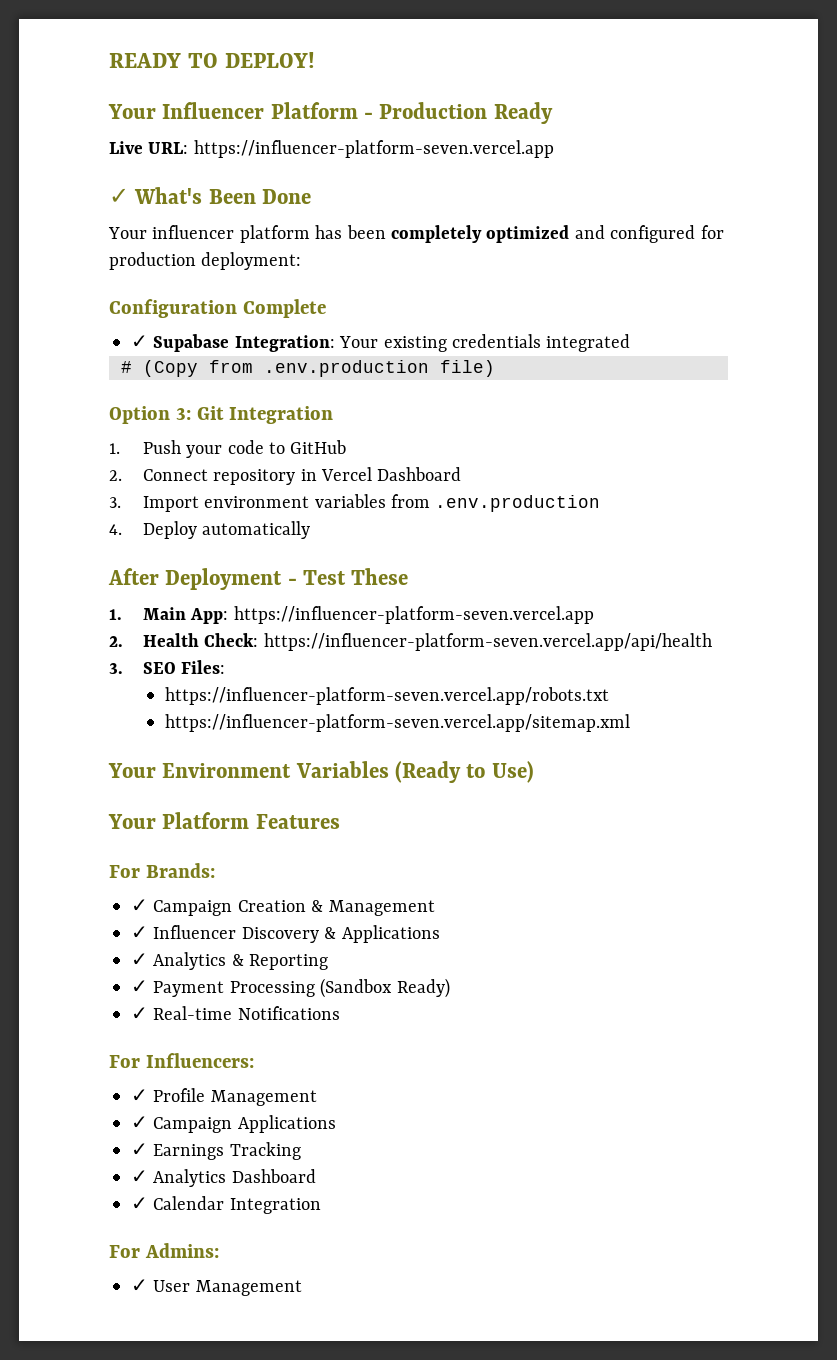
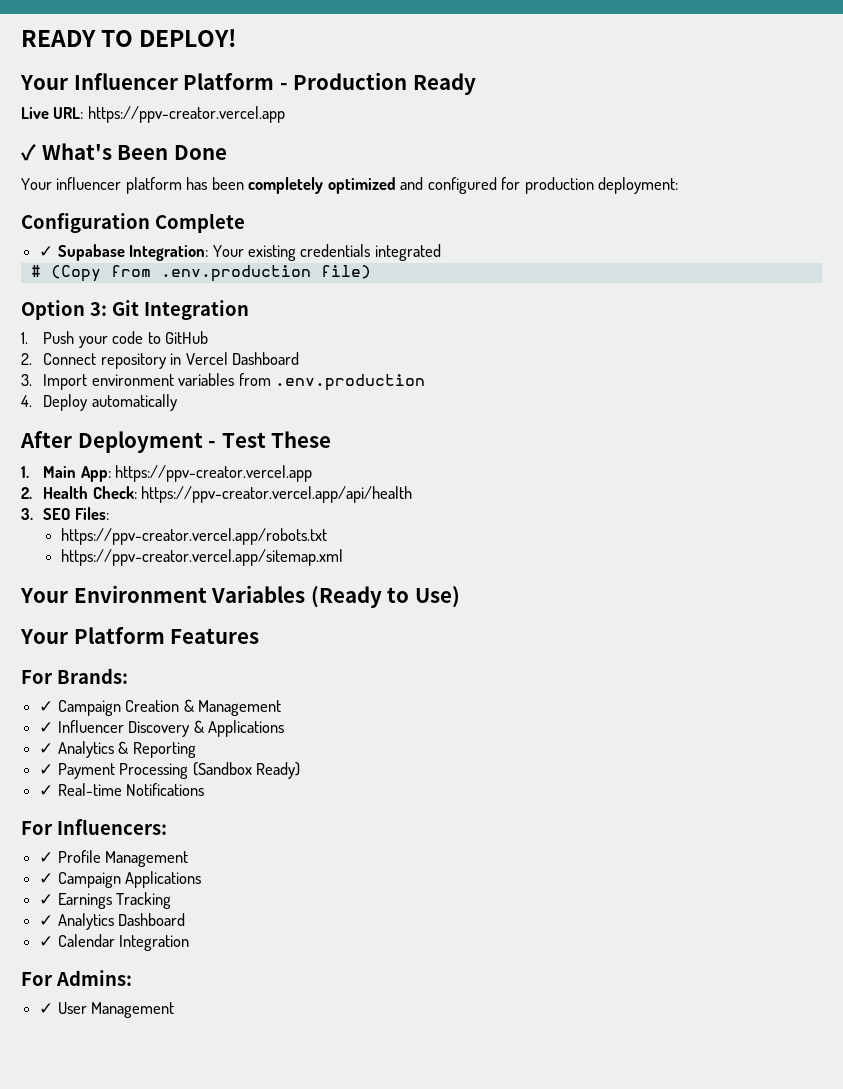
- Live URL: https://influencer-platform-seven.vercel.app
+ Live URL: https://ppv-creator.vercel.app
- 1. Main App: https://influencer-platform-seven.vercel.app
+ 1. Main App: https://ppv-creator.vercel.app
- 2. Health Check: https://influencer-platform-seven.vercel.app/api/health
+ 2. Health Check: https://ppv-creator.vercel.app/api/health
- https://influencer-platform-seven.vercel.app/robots.txt
- https://influencer-platform-seven.vercel.app/sitemap.xml
+ https://ppv-creator.vercel.app/robots.txt
+ https://ppv-creator.vercel.app/sitemap.xml

